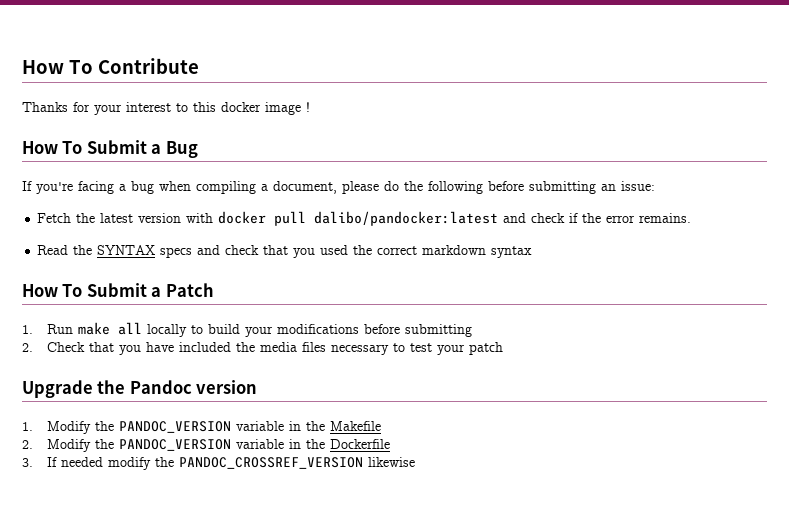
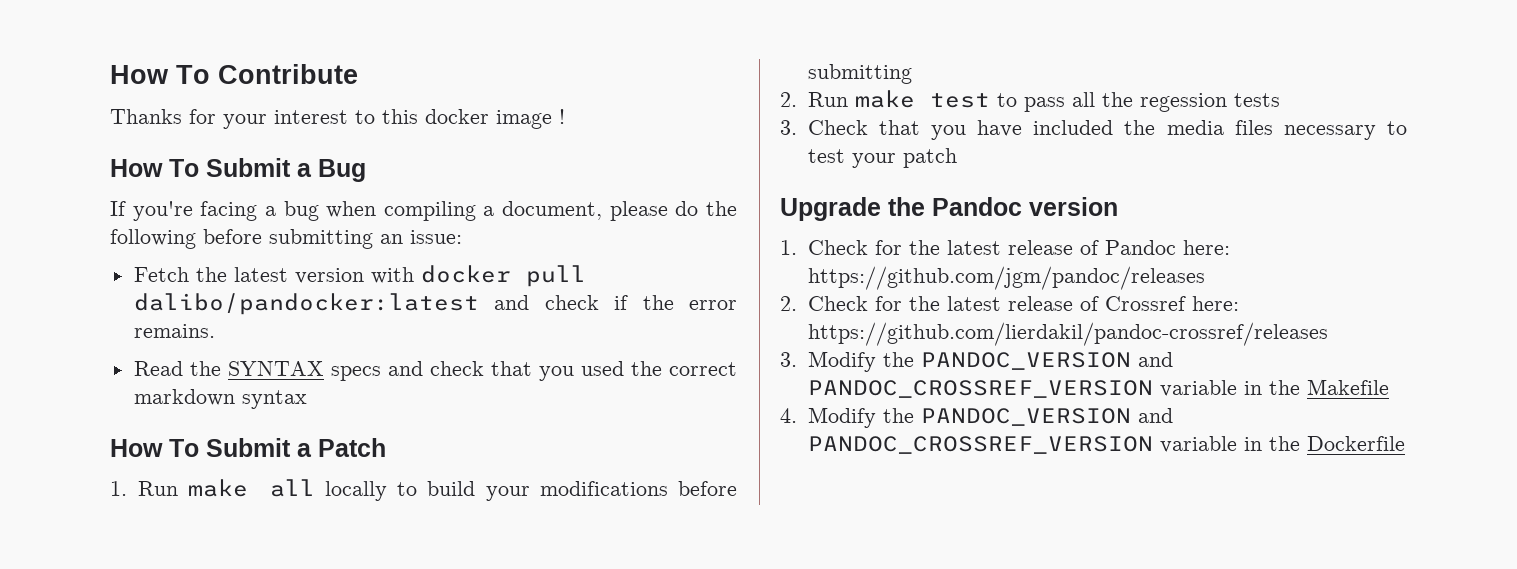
- 2. Check that you have included the media files necessary to test your patch
+ 2. Run make test to pass all the regession tests
+ 3. Check that you have included the media files necessary to test your patch
- 1. Modify the PANDOC_VERSION variable in the Makefile
+ 1. Check for the latest release of Pandoc here: https://github.com/jgm/pandoc/releases
+ 2. Check for the latest release of Crossref here: https://github.com/lierdakil/pandoc-crossref/releases
+ 3. Modify the PANDOC_VERSION and PANDOC_CROSSREF_VERSION variable in the Makefile
- 2. Modify the PANDOC_VERSION variable in the Dockerfile
+ 4. Modify the PANDOC_VERSION and PANDOC_CROSSREF_VERSION variable in the Dockerfile
- 3. If needed modify the PANDOC_CROSSREF_VERSION likewise

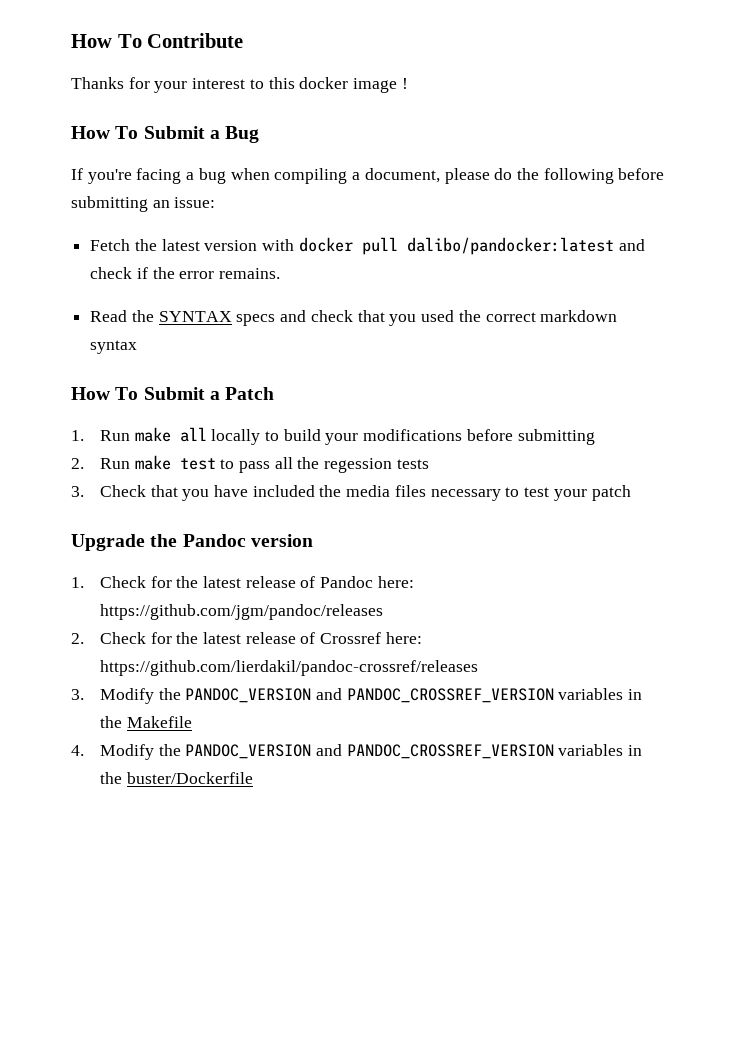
- 3. Modify the PANDOC_VERSION and PANDOC_CROSSREF_VERSION variable in the Makefile
+ 3. Modify the PANDOC_VERSION and PANDOC_CROSSREF_VERSION variables in the Makefile
- 4. Modify the PANDOC_VERSION and PANDOC_CROSSREF_VERSION variable in the Dockerfile
+ 4. Modify the PANDOC_VERSION and PANDOC_CROSSREF_VERSION variables in the buster/Dockerfile

